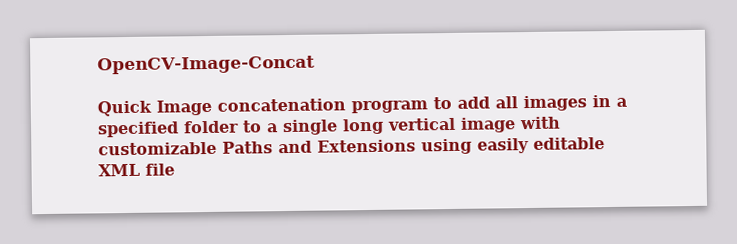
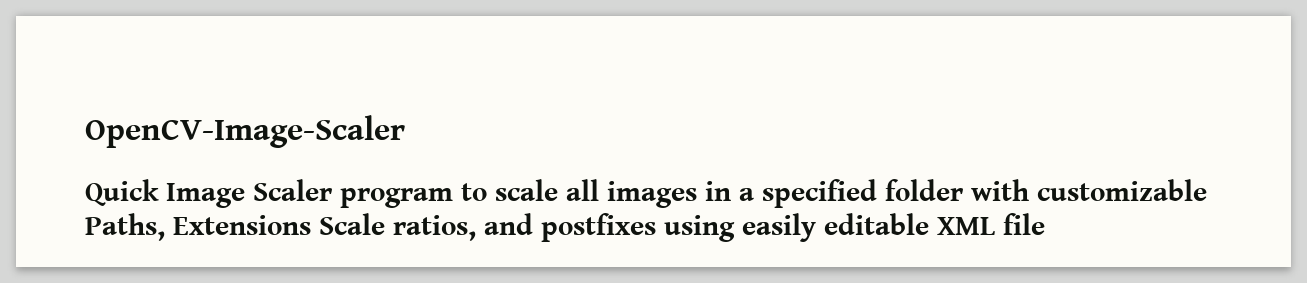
- OpenCV-Image-Concat
+ OpenCV-Image-Scaler
- Quick Image concatenation program to add all images in a specified folder to a single long vertical image with customizable Paths and Extensions using easily editable XML file
+ Quick Image Scaler program to scale all images in a specified folder with customizable Paths, Extensions Scale ratios, and postfixes using easily editable XML file

